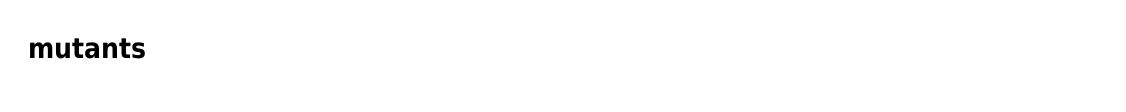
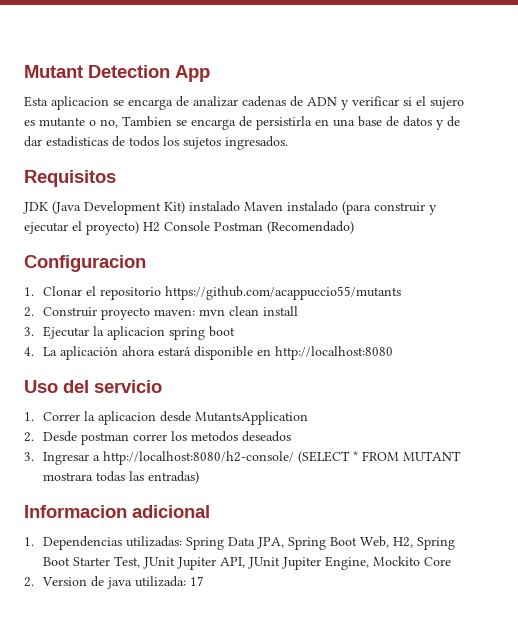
- mutants
+ Mutant Detection App
+ Esta aplicacion se encarga de analizar cadenas de ADN y verificar si el sujero es mutante o no, Tambien se encarga de persistirla en una base de datos y de dar estadisticas de todos los sujetos ingresados.
+ Requisitos
+ JDK (Java Development Kit) instalado Maven instalado (para construir y ejecutar el proyecto) H2 Console Postman (Recomendado)
+ Configuracion
+ 1. Clonar el repositorio https://github.com/acappuccio55/mutants
+ 2. Construir proyecto maven: mvn clean install
+ 3. Ejecutar la aplicacion spring boot
+ 4. La aplicación ahora estará disponible en http://localhost:8080
+ Uso del servicio
+ 1. Correr la aplicacion desde MutantsApplication
+ 2. Desde postman correr los metodos deseados
+ 3. Ingresar a http://localhost:8080/h2-console/ (SELECT * FROM MUTANT mostrara todas las entradas)
+ Informacion adicional
+ 1. Dependencias utilizadas: Spring Data JPA, Spring Boot Web, H2, Spring Boot Starter Test, JUnit Jupiter API, JUnit Jupiter Engine, Mockito Core
+ 2. Version de java utilizada: 17

